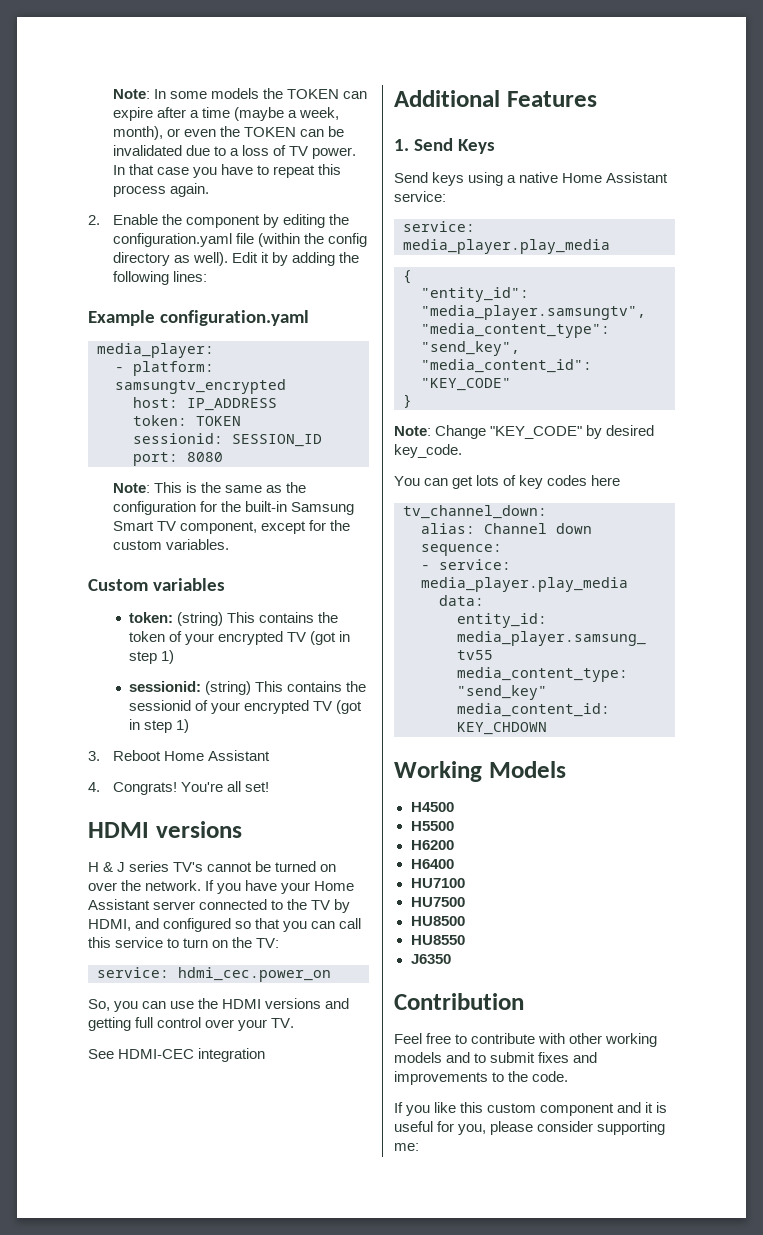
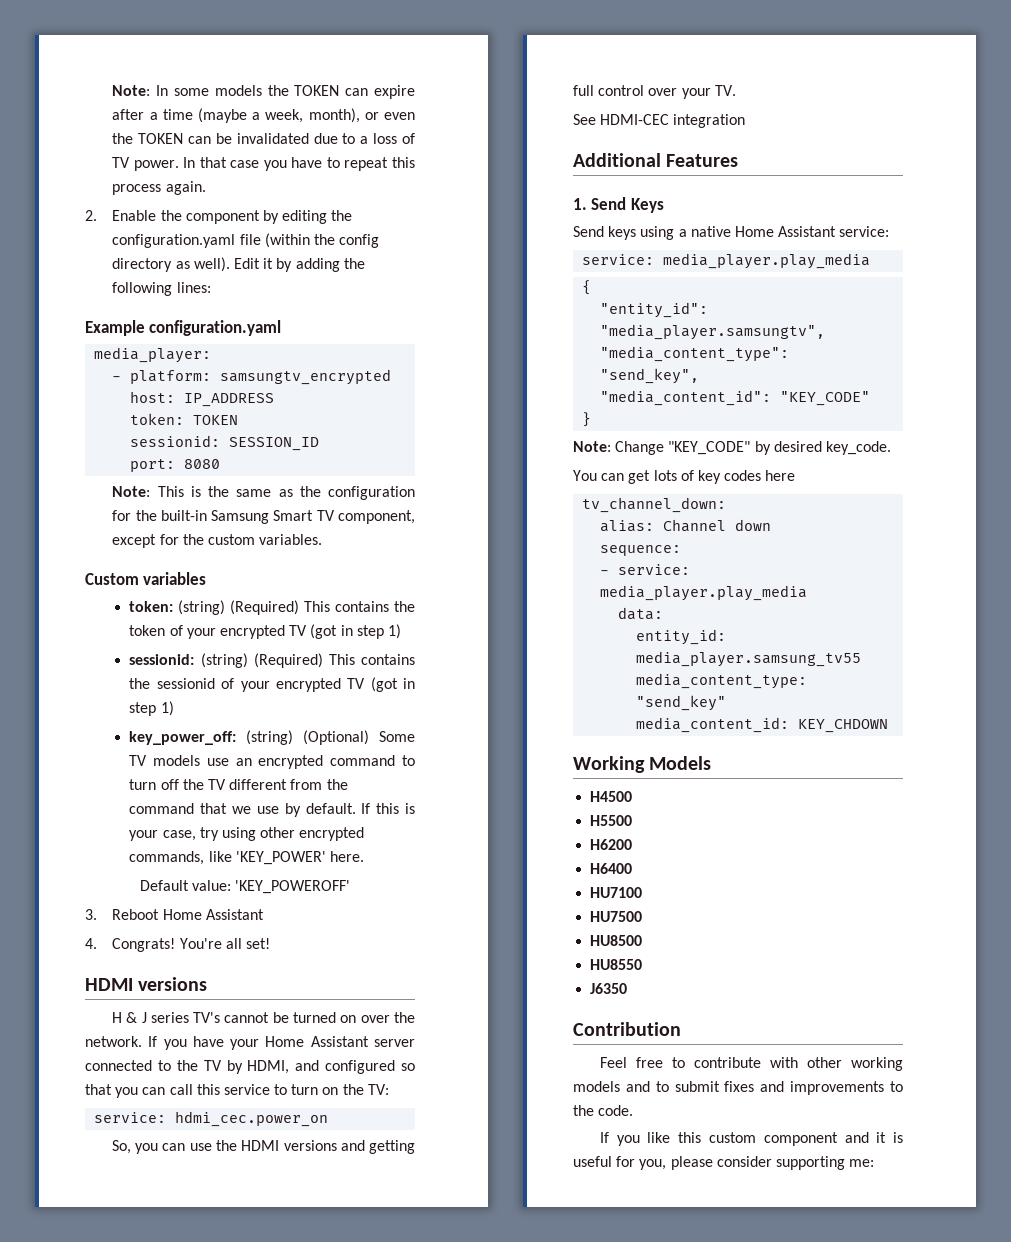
- token: (string) This contains the token of your encrypted TV (got in step 1)
+ token: (string) (Required) This contains the token of your encrypted TV (got in step 1)
- sessionid: (string) This contains the sessionid of your encrypted TV (got in step 1)
+ sessionid: (string) (Required) This contains the sessionid of your encrypted TV (got in step 1)
+ key_power_off: (string) (Optional) Some TV models use an encrypted command to turn off the TV different from the command that we use by default. If this is your case, try using other encrypted commands, like 'KEY_POWER' here.
+ Default value: 'KEY_POWEROFF'

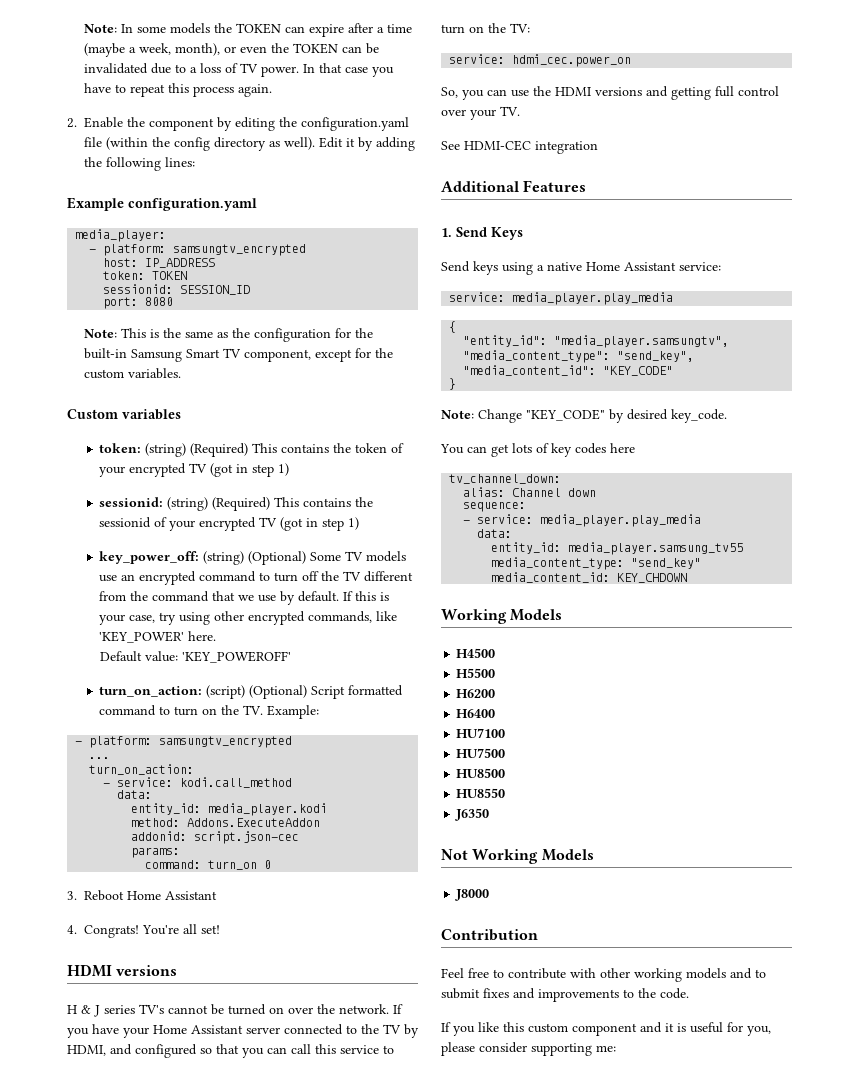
+ turn_on_action: (script) (Optional) Script formatted command to turn on the TV. Example:
+ - platform: samsungtv_encrypted
+ ...
+ turn_on_action:
+ - service: kodi.call_method
+ data:
+ entity_id: media_player.kodi
+ method: Addons.ExecuteAddon
+ addonid: script.json-cec
+ params:
+ command: turn_on 0
+ Not Working Models
+ J8000

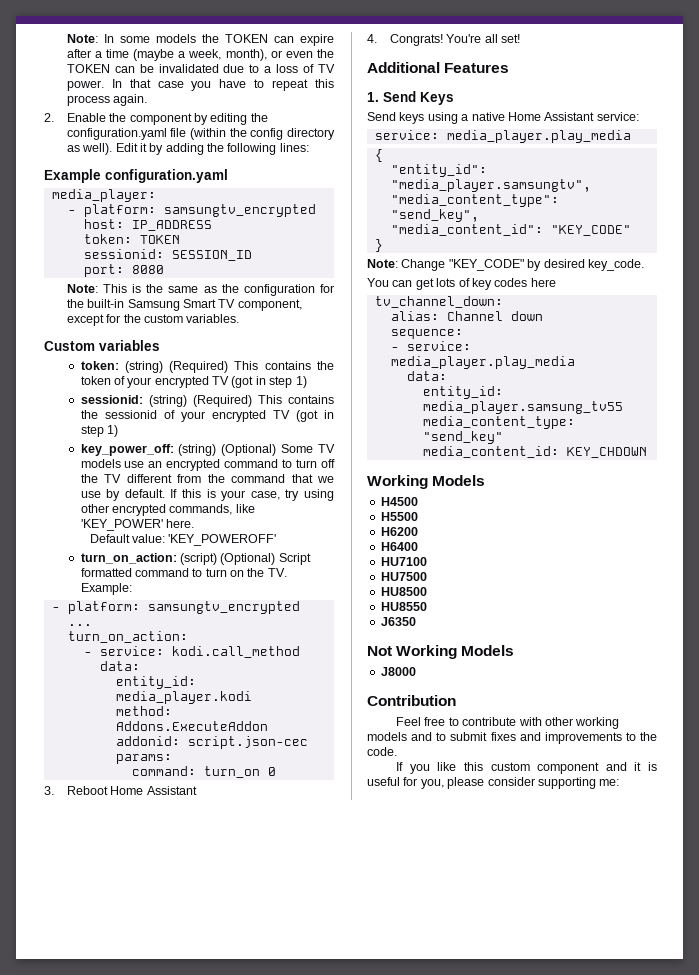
  You're all set!
- HDMI versions
- H & J series TV's cannot be turned on over the network. If you have your Home Assistant server connected to the TV by HDMI, and configured so that you can call this service to turn on the TV:
- service: hdmi_cec.power_on
- So, you can use the HDMI versions and getting full control over your TV.
- See HDMI-CEC integration

